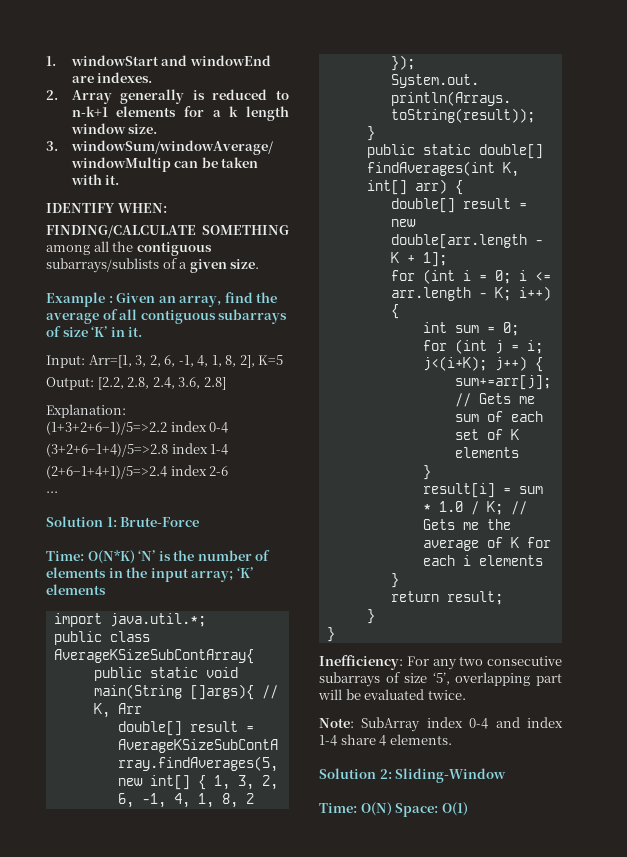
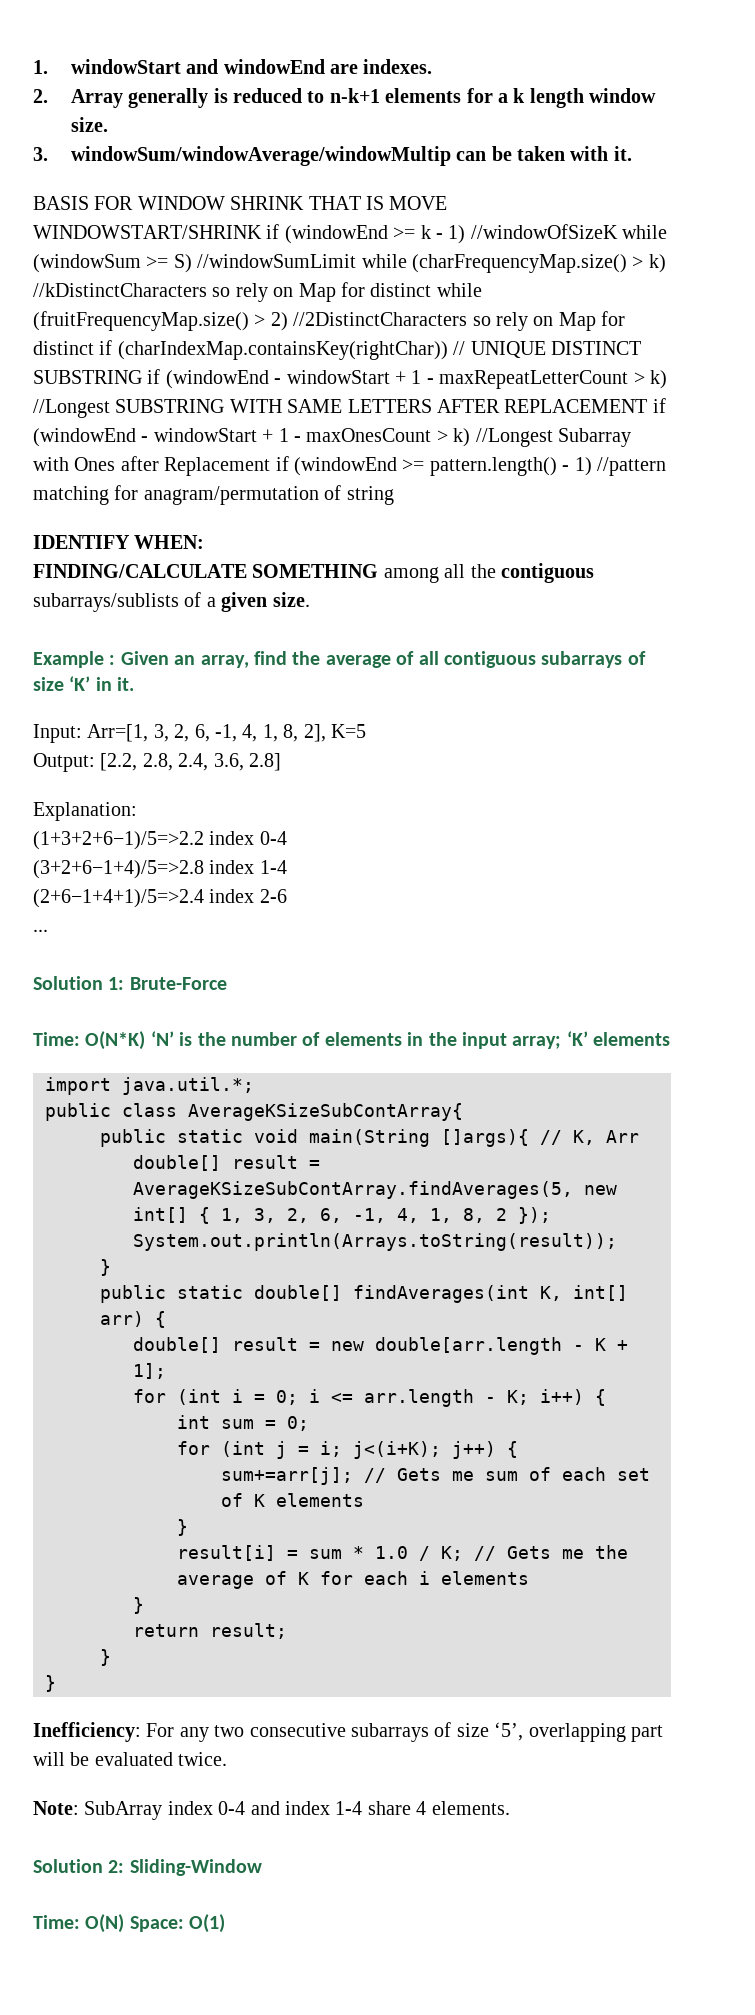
+ BASIS FOR WINDOW SHRINK THAT IS MOVE WINDOWSTART/SHRINK if (windowEnd >= k - 1) //windowOfSizeK while (windowSum >= S) //windowSumLimit while (charFrequencyMap.size() > k) //kDistinctCharacters so rely on Map for distinct while (fruitFrequencyMap.size() > 2) //2DistinctCharacters so rely on Map for distinct if (charIndexMap.containsKey(rightChar)) // UNIQUE DISTINCT SUBSTRING if (windowEnd - windowStart + 1 - maxRepeatLetterCount > k) //Longest SUBSTRING WITH SAME LETTERS AFTER REPLACEMENT if (windowEnd - windowStart + 1 - maxOnesCount > k) //Longest Subarray with Ones after Replacement if (windowEnd >= pattern.length() - 1) //pattern matching for anagram/permutation of string

